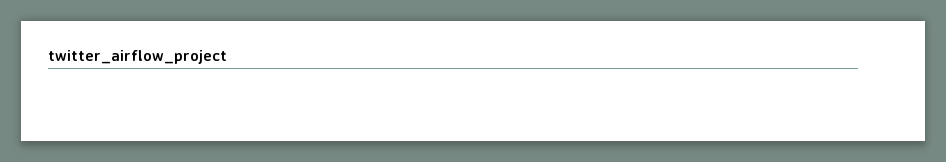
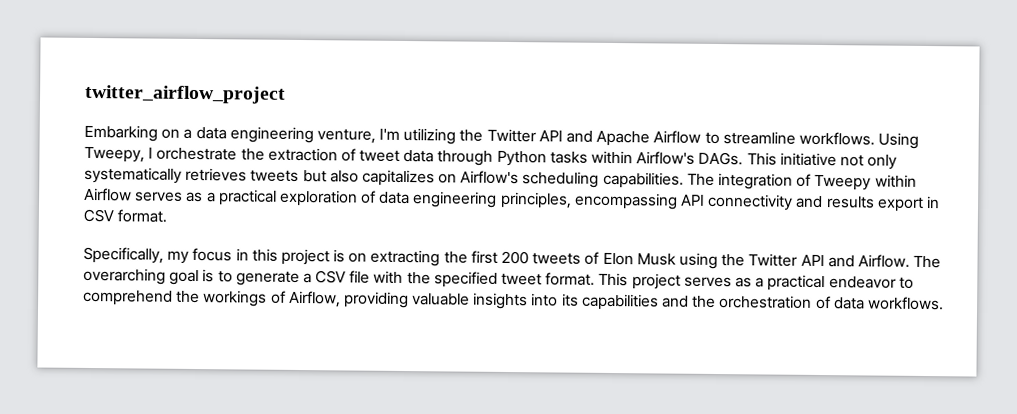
+ Embarking on a data engineering venture, I'm utilizing the Twitter API and Apache Airflow to streamline workflows. Using Tweepy, I orchestrate the extraction of tweet data through Python tasks within Airflow's DAGs. This initiative not only systematically retrieves tweets but also capitalizes on Airflow's scheduling capabilities. The integration of Tweepy within Airflow serves as a practical exploration of data engineering principles, encompassing API connectivity and results export in CSV format.
+ Specifically, my focus in this project is on extracting the first 200 tweets of Elon Musk using the Twitter API and Airflow. The overarching goal is to generate a CSV file with the specified tweet format. This project serves as a practical endeavor to comprehend the workings of Airflow, providing valuable insights into its capabilities and the orchestration of data workflows.

